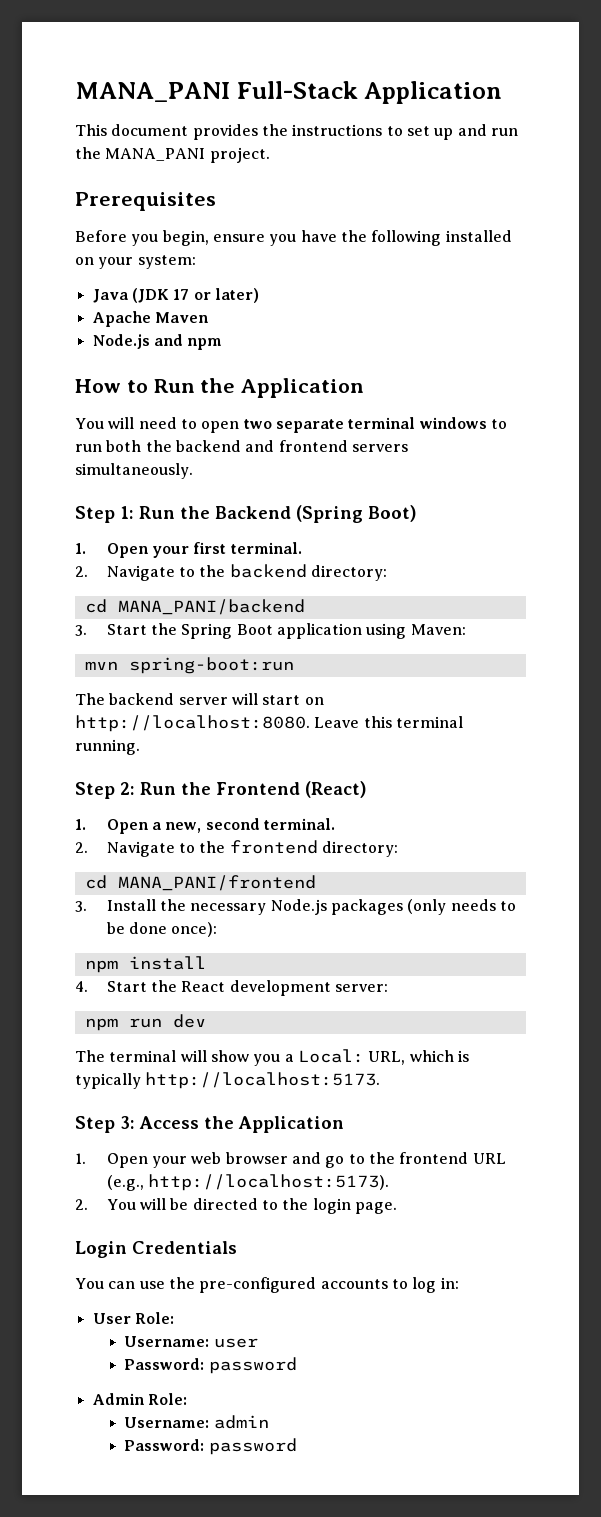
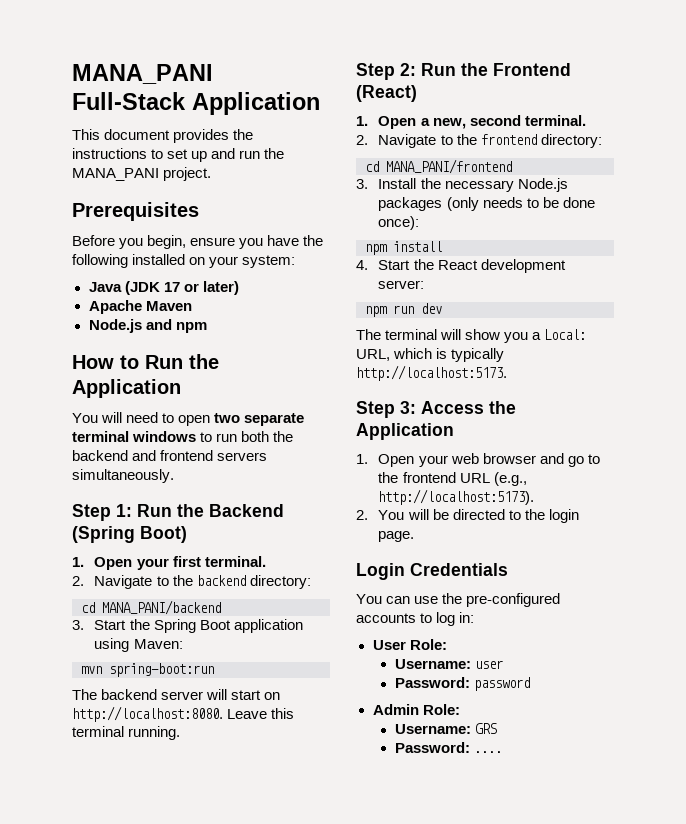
- Username: admin
- Password: password
+ Username: GRS
+ Password: ....

